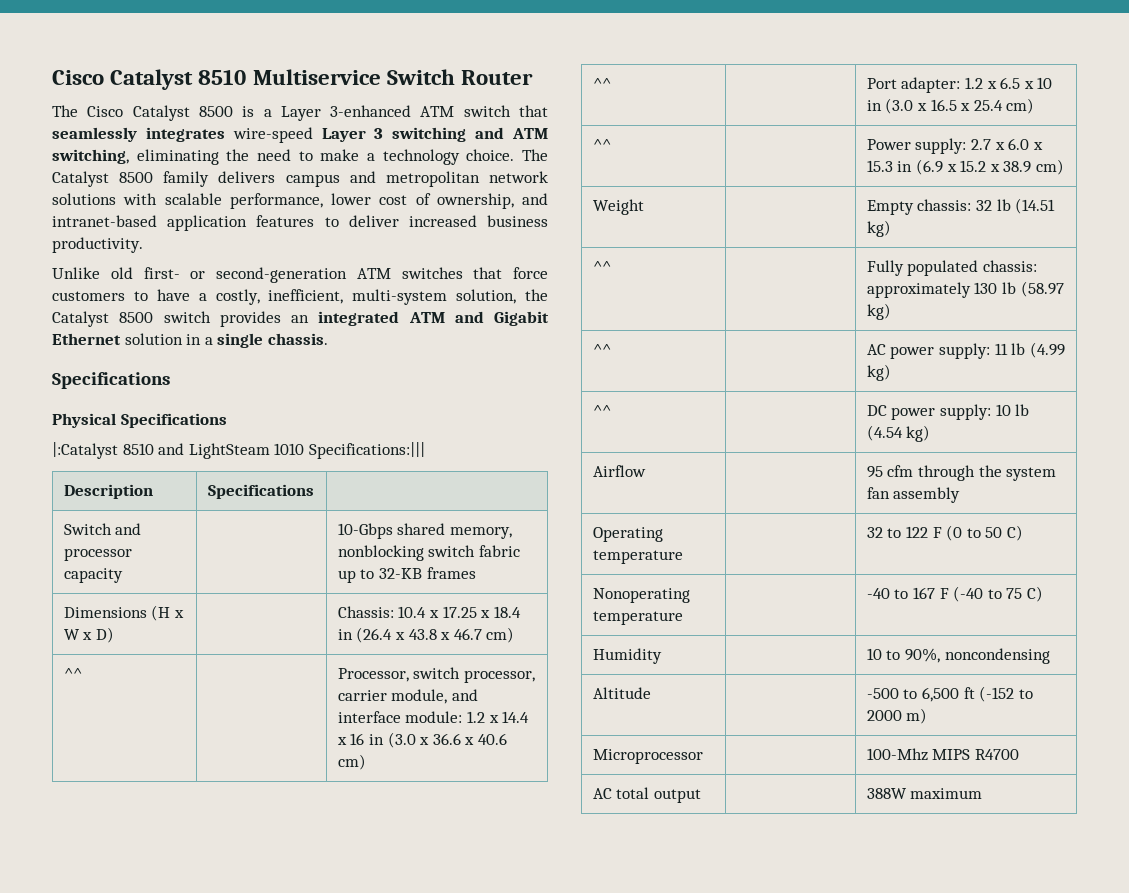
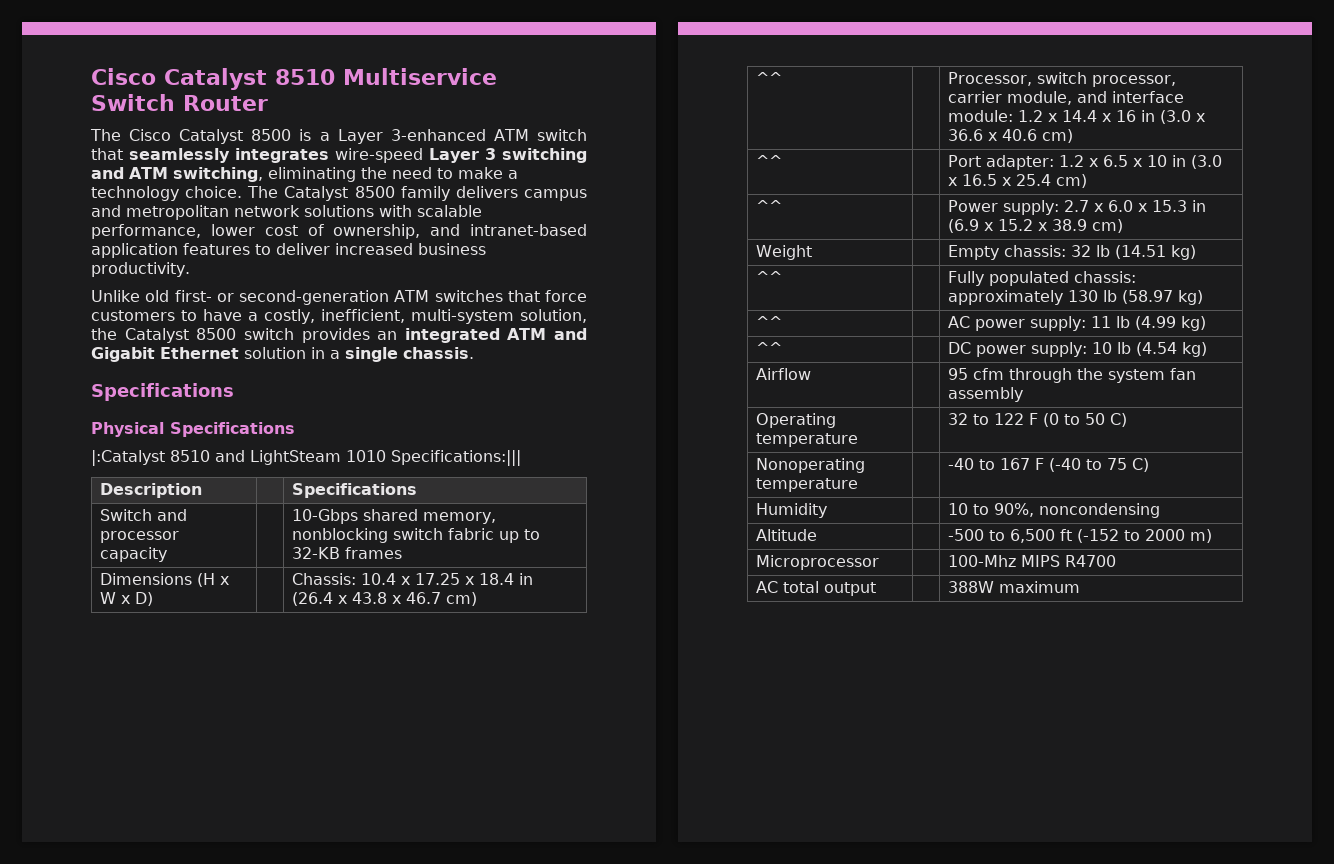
- Description | Specifications |
+ Description | | Specifications

